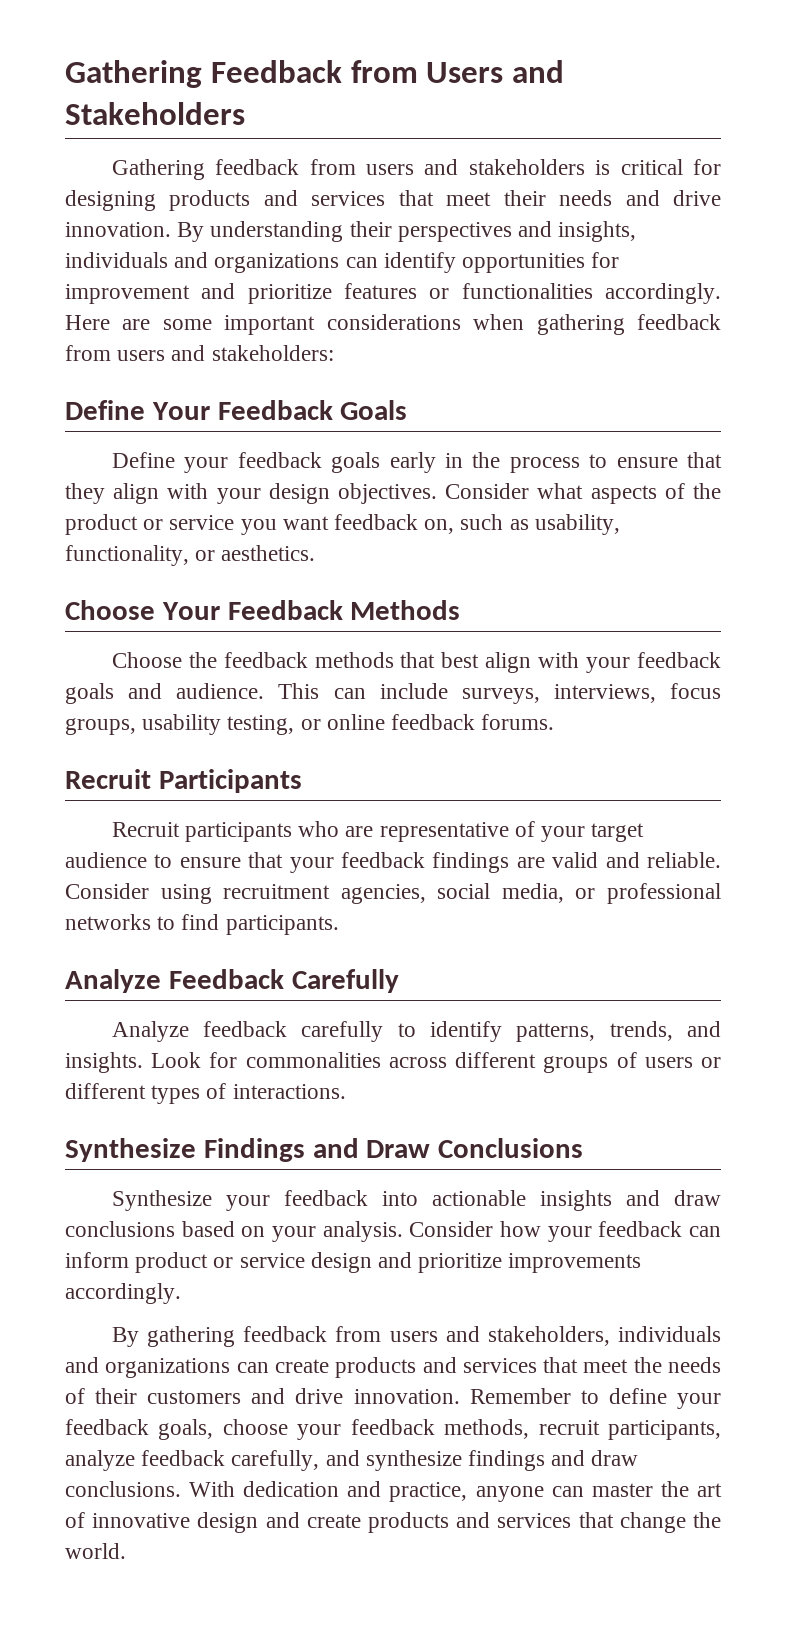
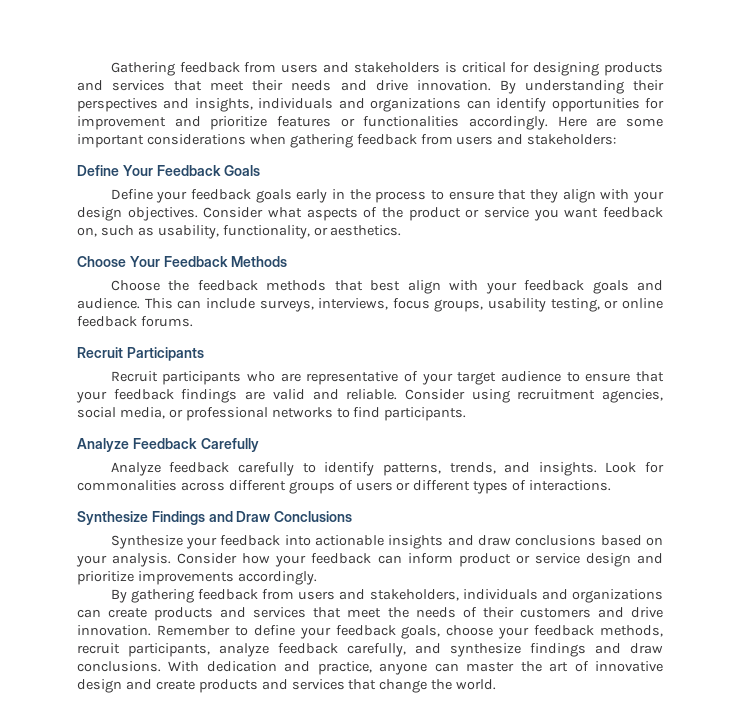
- Gathering Feedback from Users and Stakeholders

